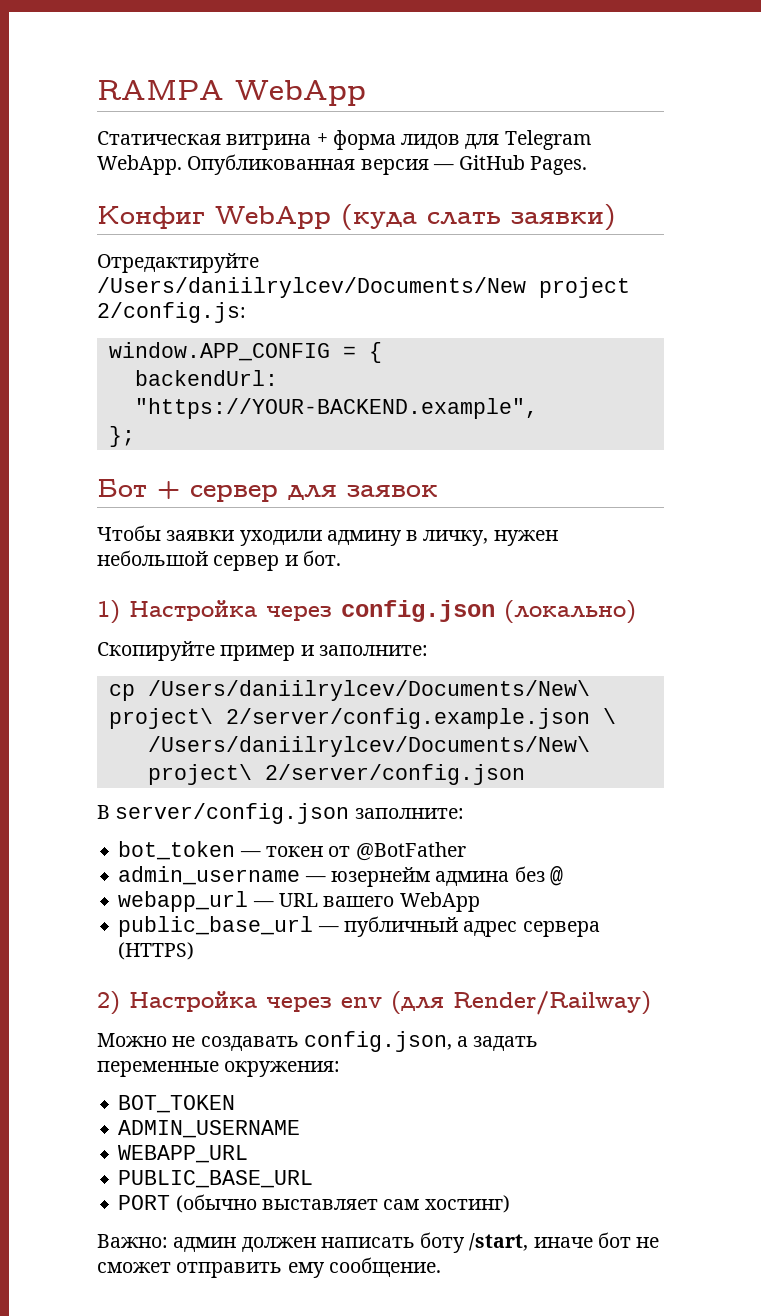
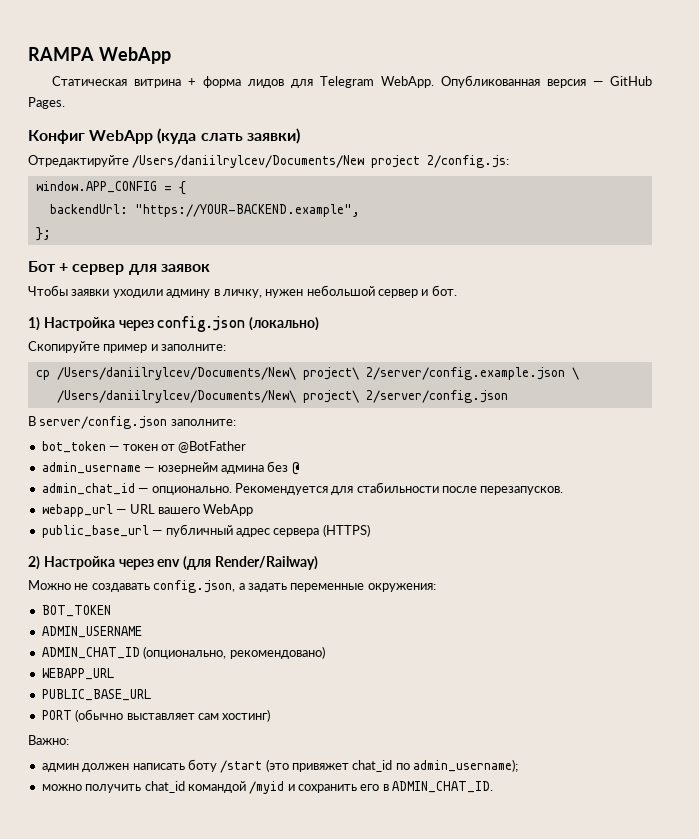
+ admin_chat_id — опционально. Рекомендуется для стабильности после перезапусков.
+ ADMIN_CHAT_ID (опционально, рекомендовано)
- Важно: админ должен написать боту /start, иначе бот не сможет отправить ему сообщение.
+ Важно:
+ админ должен написать боту /start (это привяжет chat_id по admin_username);
+ можно получить chat_id командой /myid и сохранить его в ADMIN_CHAT_ID.

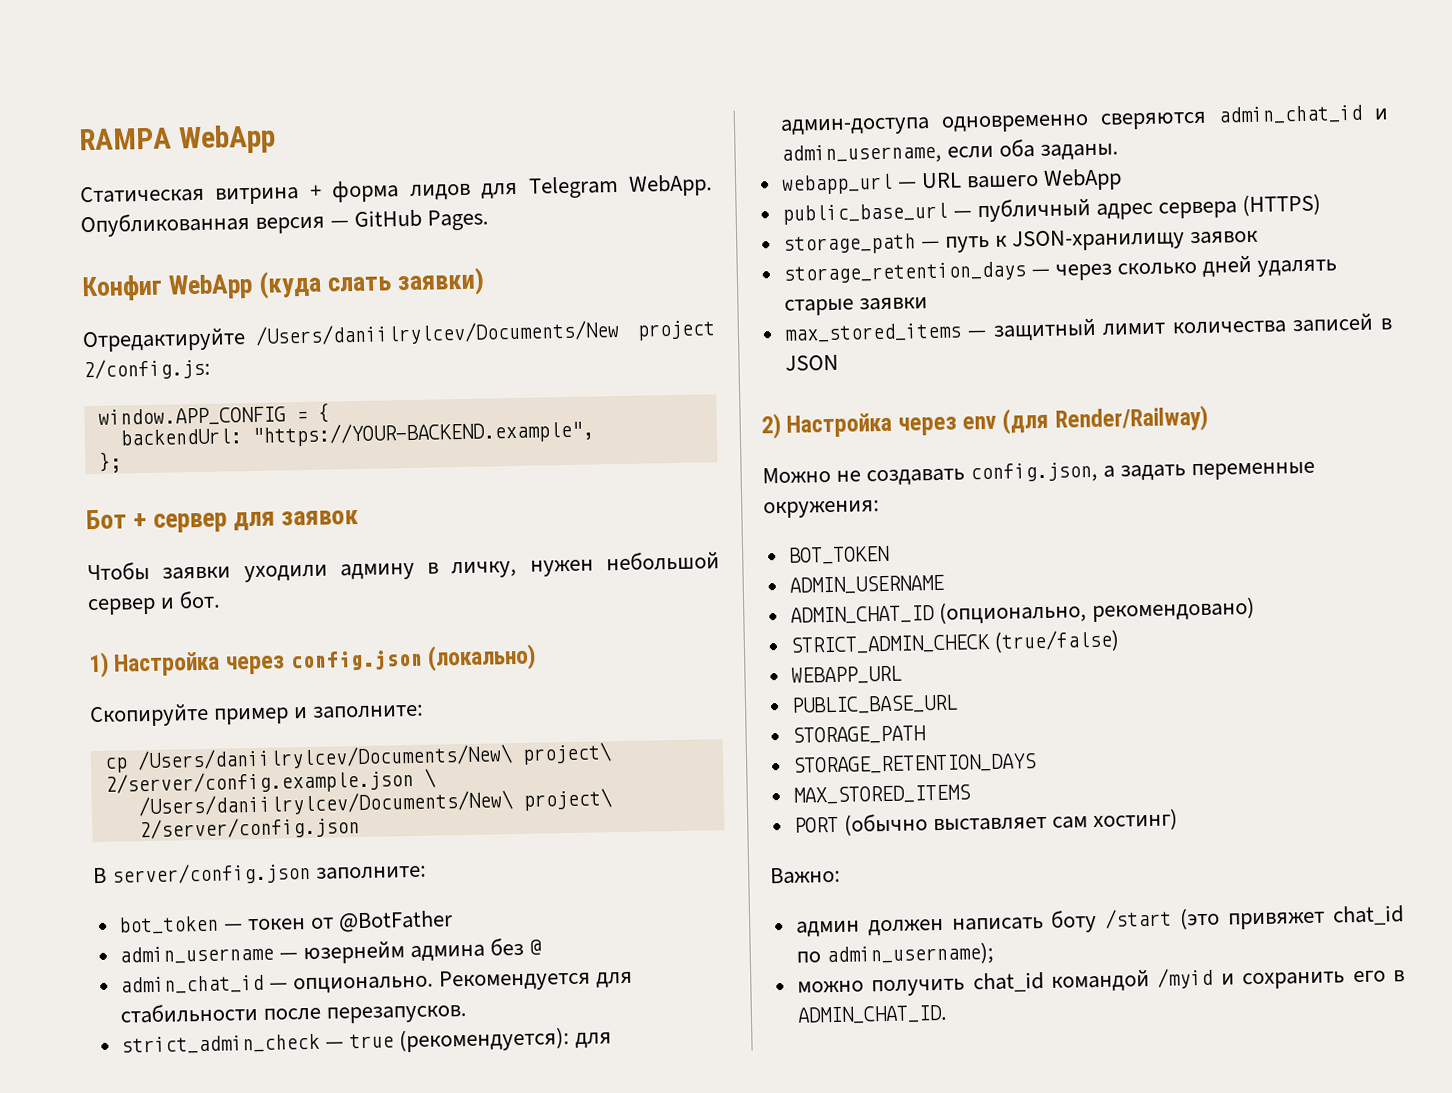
+ strict_admin_check — true (рекомендуется): для админ-доступа одновременно сверяются admin_chat_id и admin_username, если оба заданы.
+ storage_path — путь к JSON-хранилищу заявок
+ storage_retention_days — через сколько дней удалять старые заявки
+ max_stored_items — защитный лимит количества записей в JSON
+ STRICT_ADMIN_CHECK (true/false)
+ STORAGE_PATH
+ STORAGE_RETENTION_DAYS
+ MAX_STORED_ITEMS

